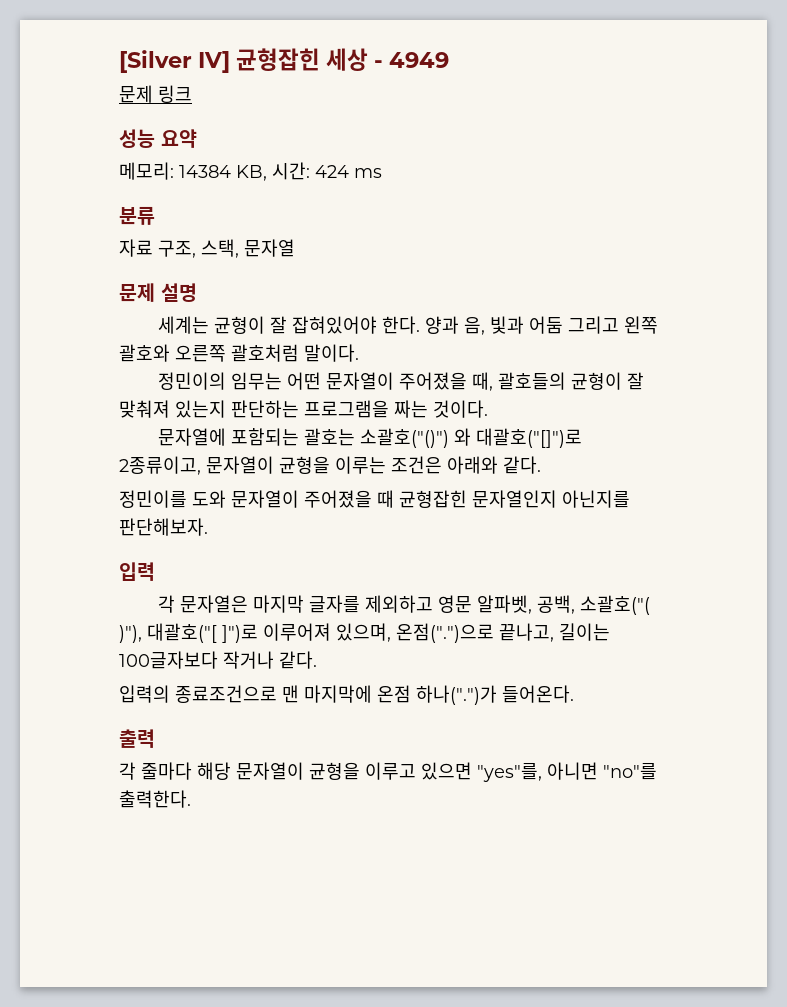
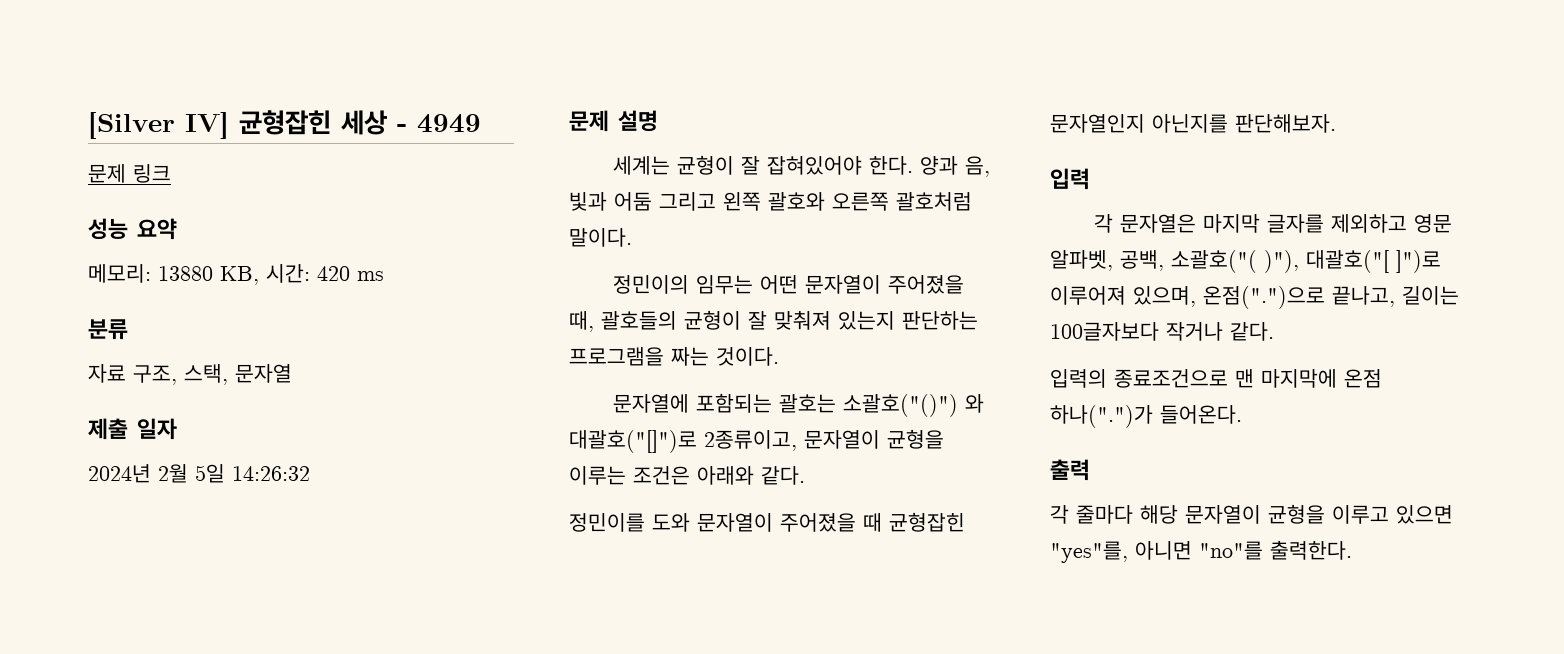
- 메모리: 14384 KB, 시간: 424 ms
+ 메모리: 13880 KB, 시간: 420 ms
+ 제출 일자
+ 2024년 2월 5일 14:26:32

